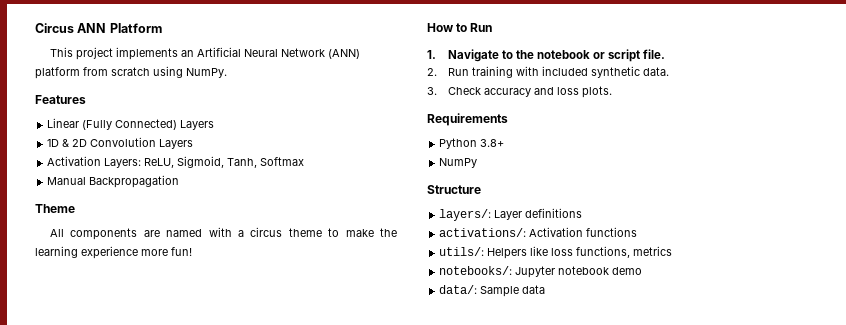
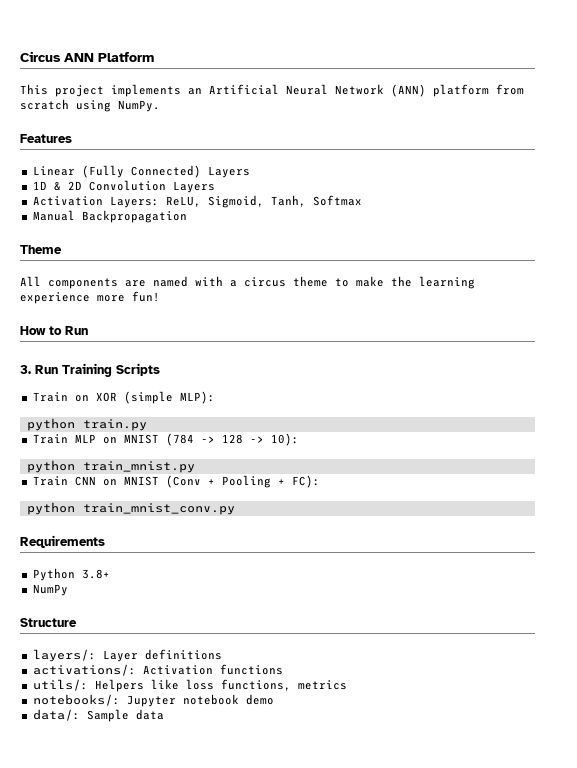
- 1. Navigate to the notebook or script file.
- 2. Run training with included synthetic data.
- 3. Check accuracy and loss plots.
+ 3. Run Training Scripts
+ Train on XOR (simple MLP):
+ python train.py
+ Train MLP on MNIST (784 -> 128 -> 10):
+ python train_mnist.py
+ Train CNN on MNIST (Conv + Pooling + FC):
+ python train_mnist_conv.py

